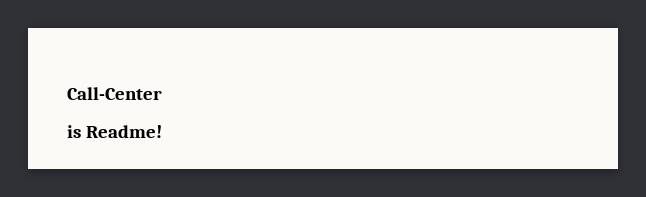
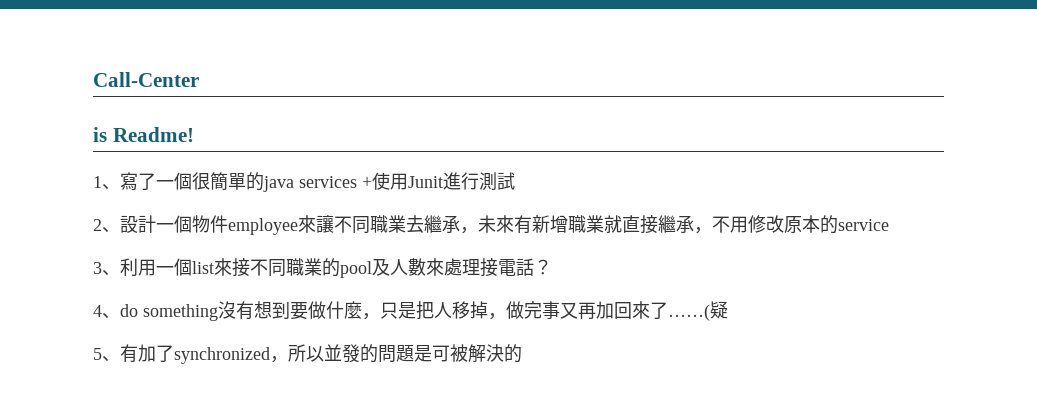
+ 1、寫了一個很簡單的java services +使用Junit進行測試
+ 2、設計一個物件employee來讓不同職業去繼承，未來有新增職業就直接繼承，不用修改原本的service
+ 3、利用一個list來接不同職業的pool及人數來處理接電話？
+ 4、do something沒有想到要做什麼，只是把人移掉，做完事又再加回來了……(疑
+ 5、有加了synchronized，所以並發的問題是可被解決的

